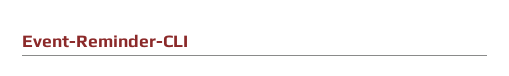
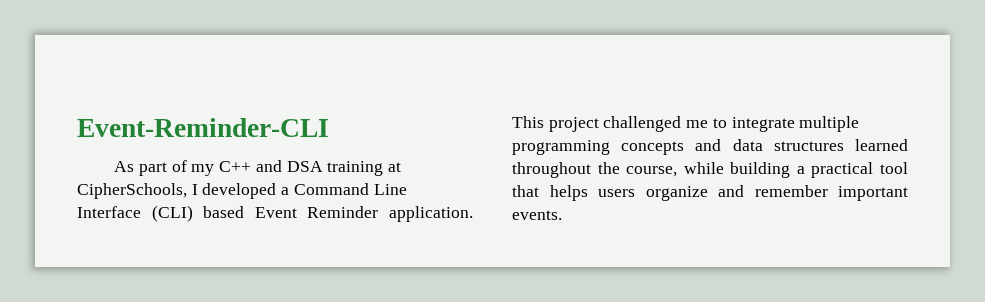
+ As part of my C++ and DSA training at CipherSchools, I developed a Command Line Interface (CLI) based Event Reminder application. This project challenged me to integrate multiple programming concepts and data structures learned throughout the course, while building a practical tool that helps users organize and remember important events.

